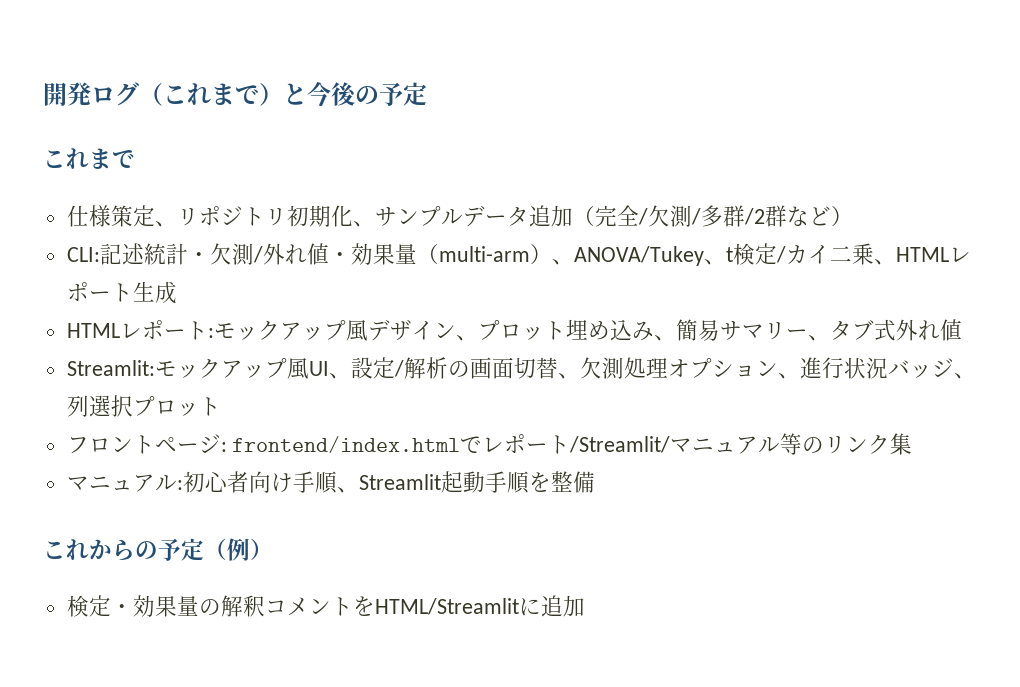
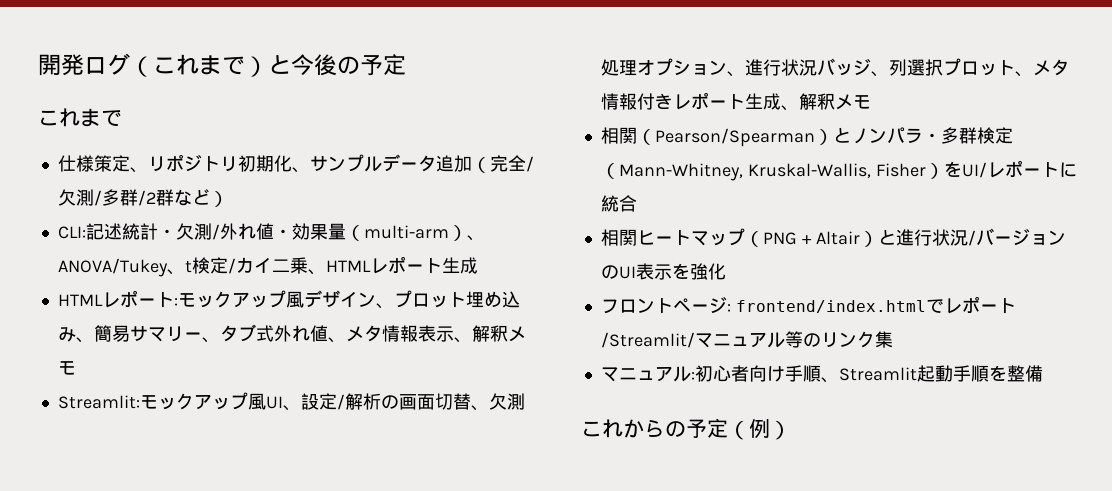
- HTMLレポート:モックアップ風デザイン、プロット埋め込み、簡易サマリー、タブ式外れ値
+ HTMLレポート:モックアップ風デザイン、プロット埋め込み、簡易サマリー、タブ式外れ値、メタ情報表示、解釈メモ
- Streamlit:モックアップ風UI、設定/解析の画面切替、欠測処理オプション、進行状況バッジ、列選択プロット
+ Streamlit:モックアップ風UI、設定/解析の画面切替、欠測処理オプション、進行状況バッジ、列選択プロット、メタ情報付きレポート生成、解釈メモ
+ 相関（Pearson/Spearman）とノンパラ・多群検定（Mann-Whitney, Kruskal-Wallis, Fisher）をUI/レポートに統合
+ 相関ヒートマップ（PNG + Altair）と進行状況/バージョンのUI表示を強化
- 検定・効果量の解釈コメントをHTML/Streamlitに追加

